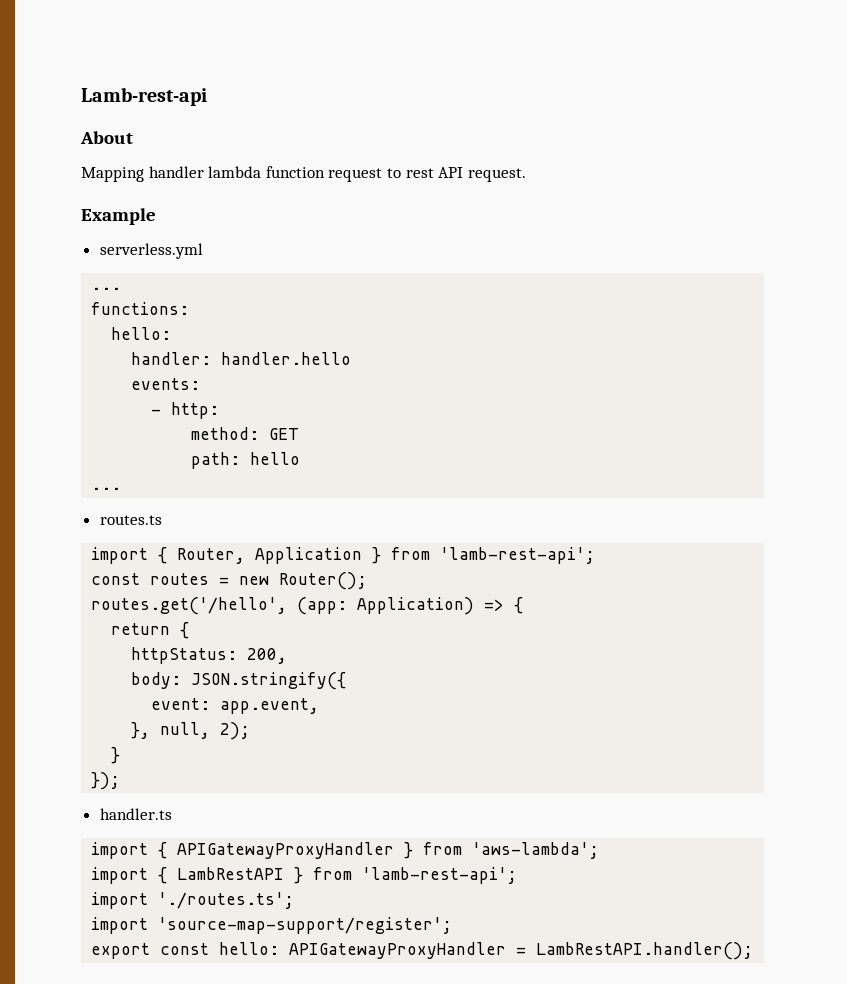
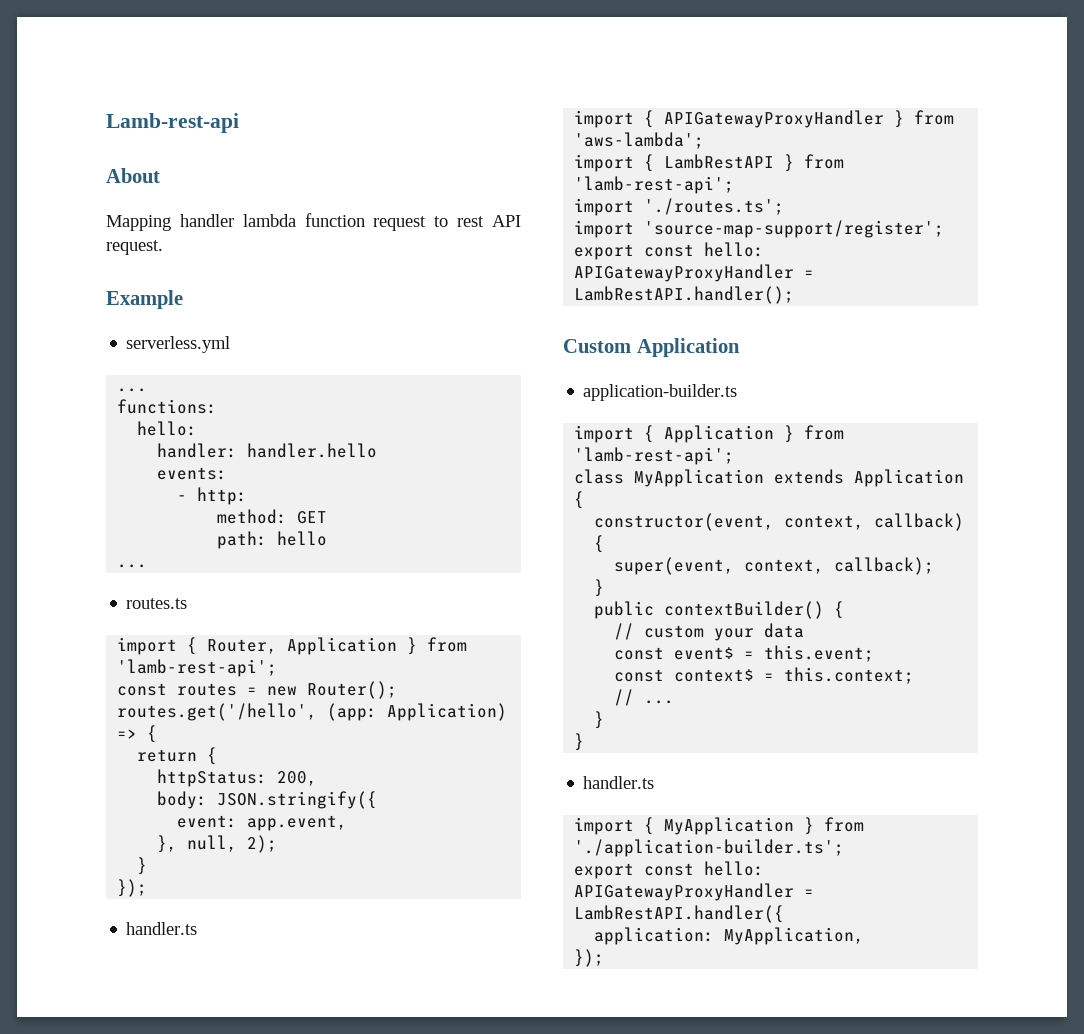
+ Custom Application
+ application-builder.ts
+ import { Application } from 'lamb-rest-api';
+ class MyApplication extends Application {
+ constructor(event, context, callback) {
+ super(event, context, callback);
+ }
+ public contextBuilder() {
+ // custom your data
+ const event$ = this.event;
+ const context$ = this.context;
+ // ...
+ }
+ }
+ handler.ts
+ import { MyApplication } from './application-builder.ts';
+ export const hello: APIGatewayProxyHandler = LambRestAPI.handler({
+ application: MyApplication,
+ });

